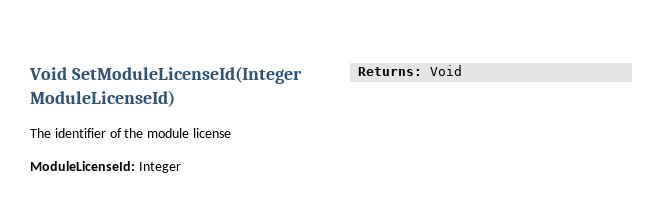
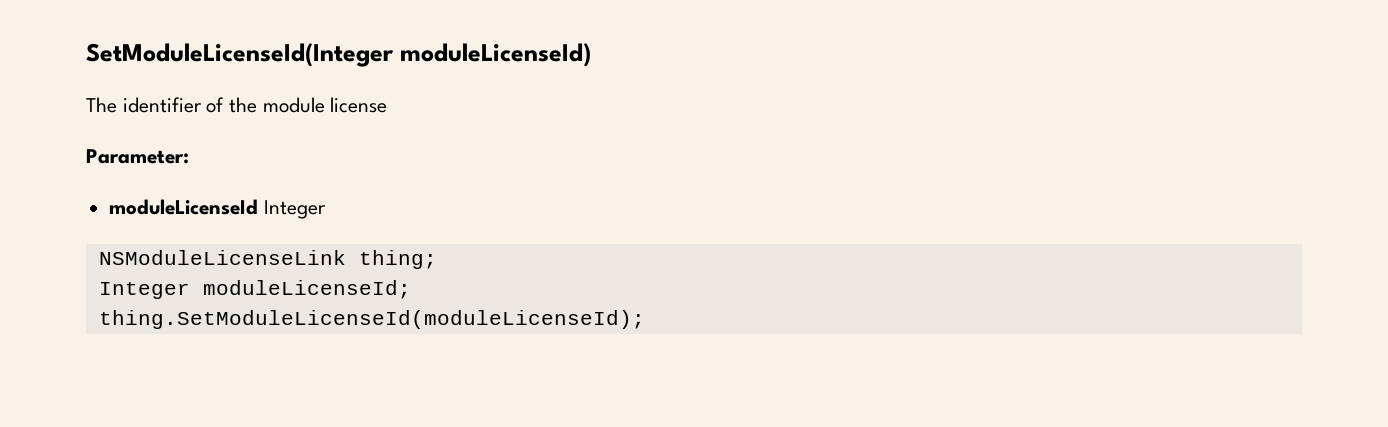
- Void SetModuleLicenseId(Integer ModuleLicenseId)
+ SetModuleLicenseId(Integer moduleLicenseId)
- ModuleLicenseId: Integer
+ Parameter:
+ moduleLicenseId Integer
- Returns: Void
+ NSModuleLicenseLink thing;
+ Integer moduleLicenseId;
+ thing.SetModuleLicenseId(moduleLicenseId);

